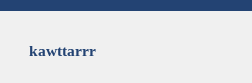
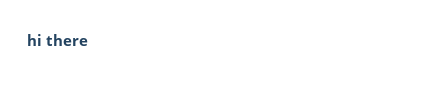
- kawttarrr
+ hi there

